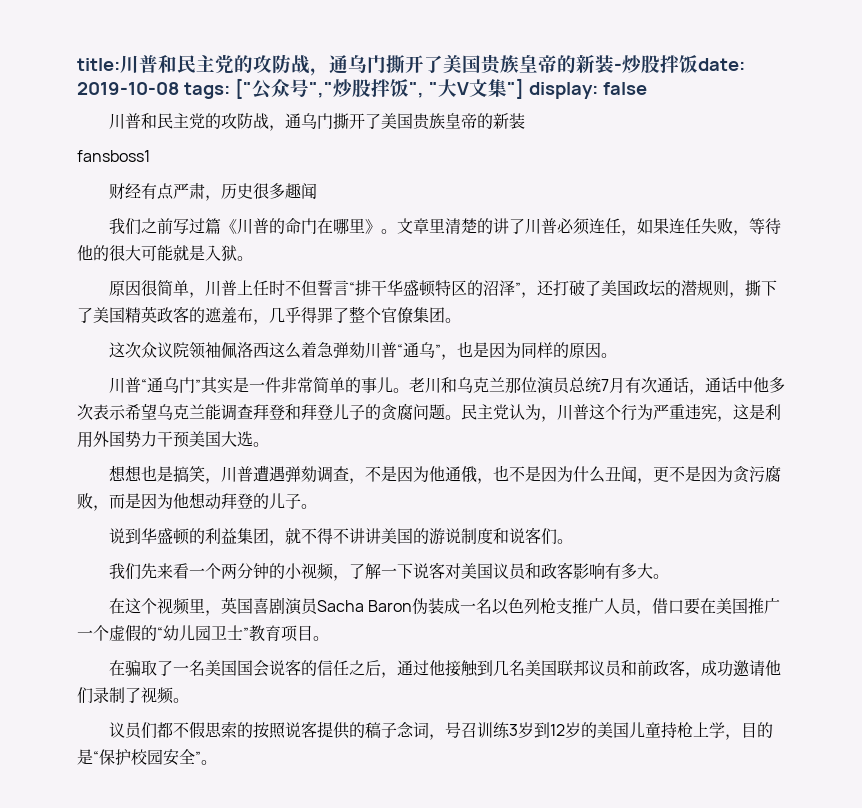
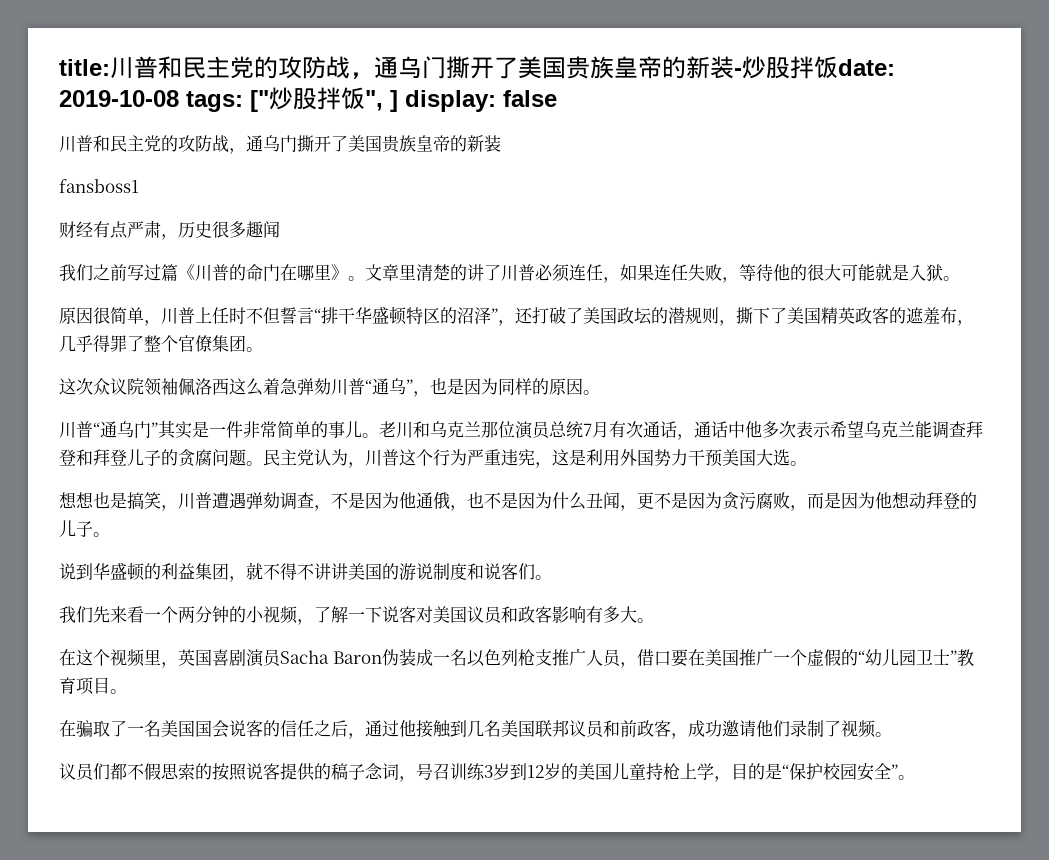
- title:川普和民主党的攻防战，通乌门撕开了美国贵族皇帝的新装-炒股拌饭date: 2019-10-08 tags: ["公众号","炒股拌饭", "大V文集"] display: false
+ title:川普和民主党的攻防战，通乌门撕开了美国贵族皇帝的新装-炒股拌饭date: 2019-10-08 tags: ["炒股拌饭", ] display: false

